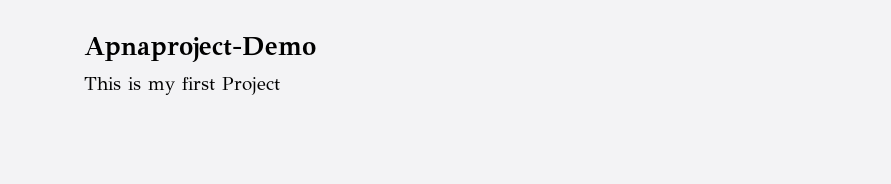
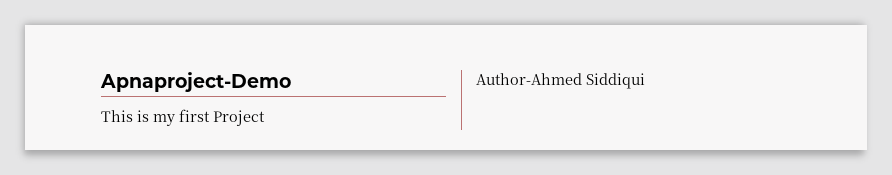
+ Author-Ahmed Siddiqui

